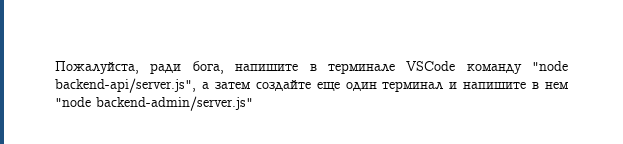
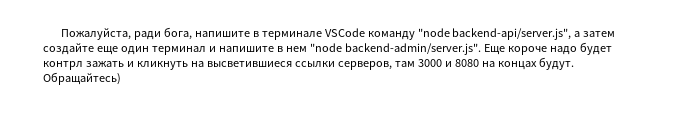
- Пожалуйста, ради бога, напишите в терминале VSCode команду "node backend-api/server.js", а затем создайте еще один терминал и напишите в нем "node backend-admin/server.js"
+ Пожалуйста, ради бога, напишите в терминале VSCode команду "node backend-api/server.js", а затем создайте еще один терминал и напишите в нем "node backend-admin/server.js". Еще короче надо будет контрл зажать и кликнуть на высветившиеся ссылки серверов, там 3000 и 8080 на концах будут. Обращайтесь)

